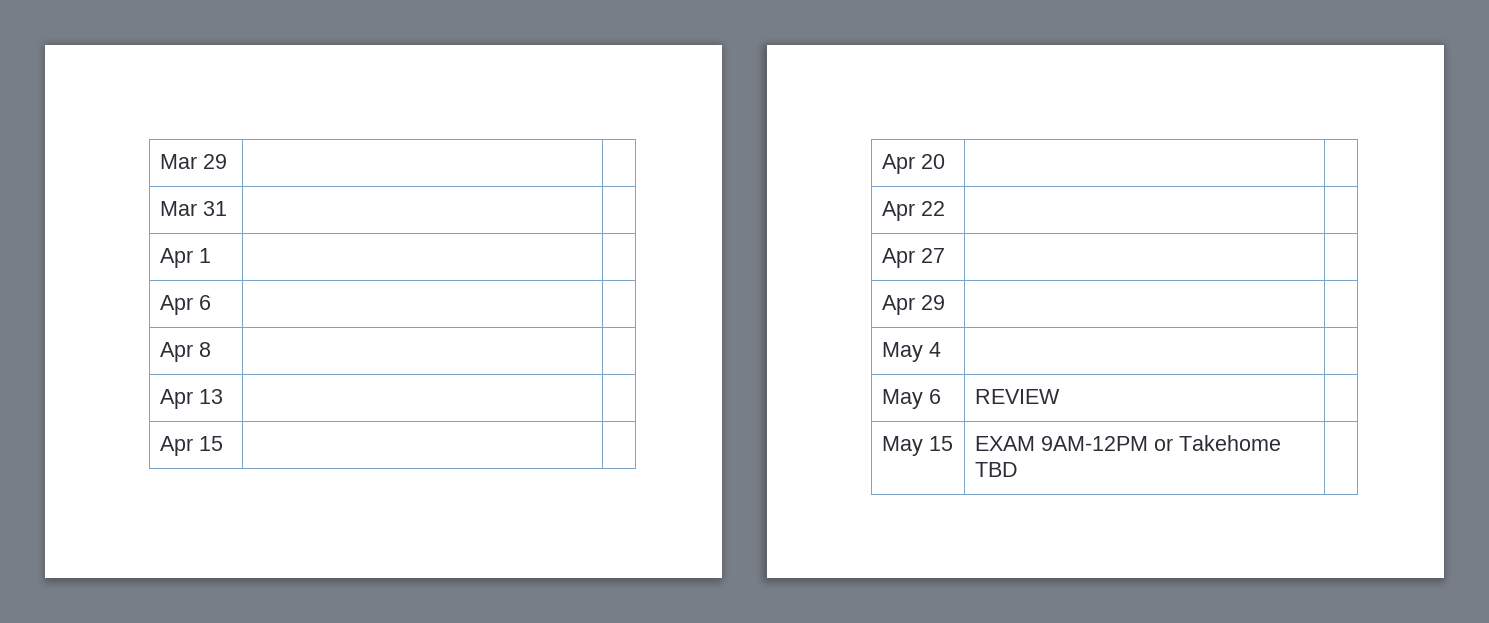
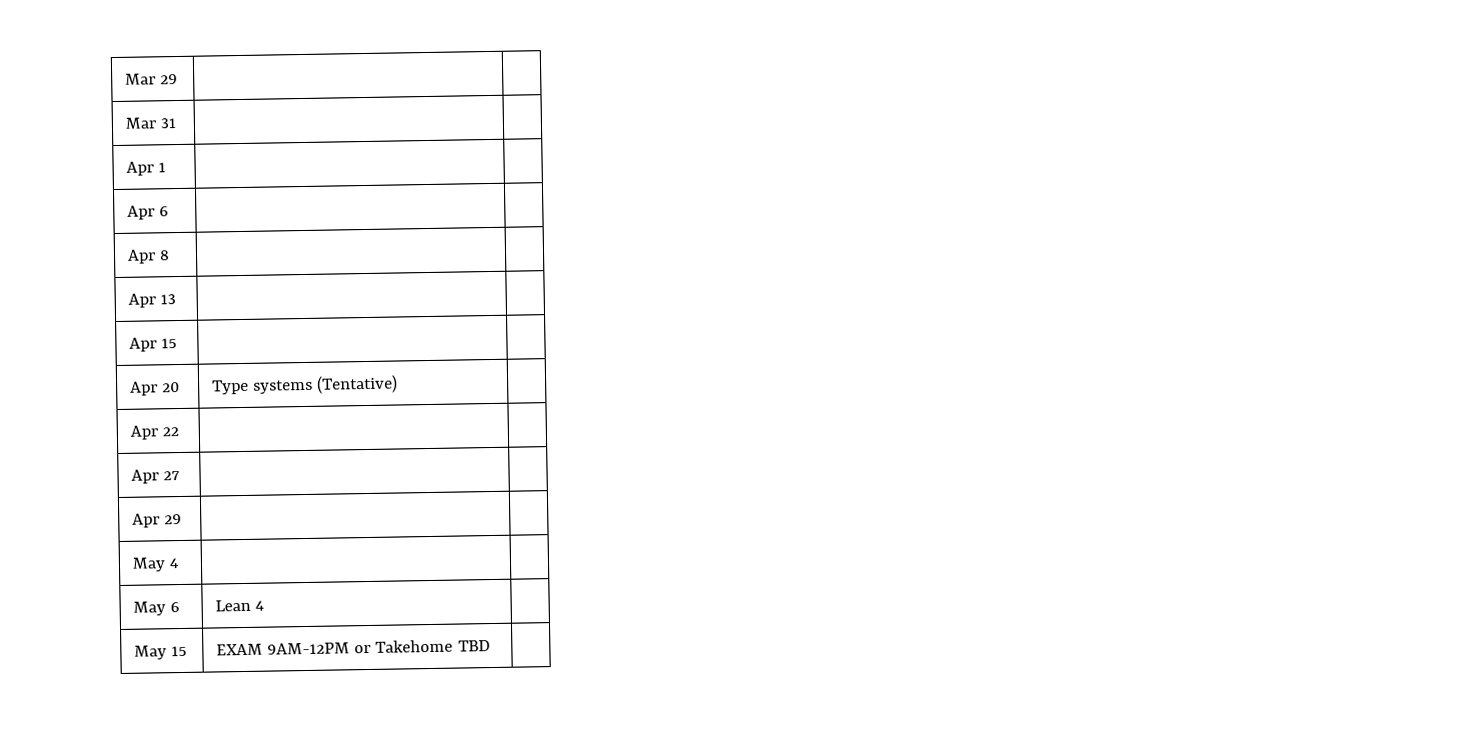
- Apr 20 | |
+ Apr 20 | Type systems (Tentative) |
- May 6 | REVIEW |
+ May 6 | Lean 4 |

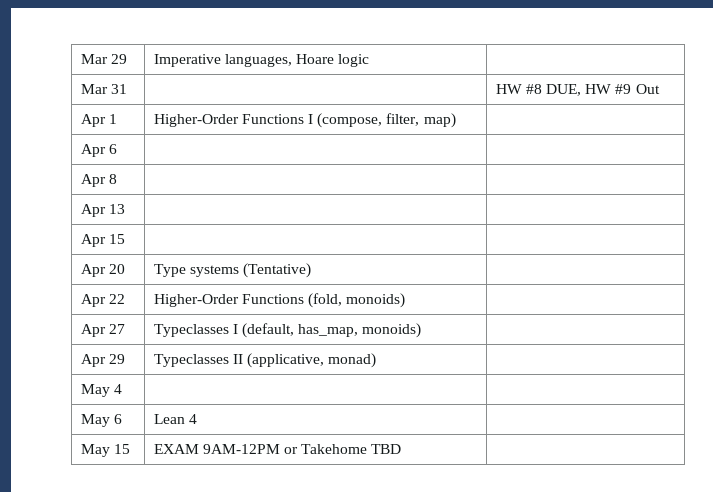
- Mar 29 | |
- Mar 31 | |
- Apr 1 | |
+ Mar 29 | Imperative languages, Hoare logic |
+ Mar 31 | | HW #8 DUE, HW #9 Out
+ Apr 1 | Higher-Order Functions I (compose, filter, map) |
- Apr 22 | |
- Apr 27 | |
- Apr 29 | |
+ Apr 22 | Higher-Order Functions (fold, monoids) |
+ Apr 27 | Typeclasses I (default, has_map, monoids) |
+ Apr 29 | Typeclasses II (applicative, monad) |

